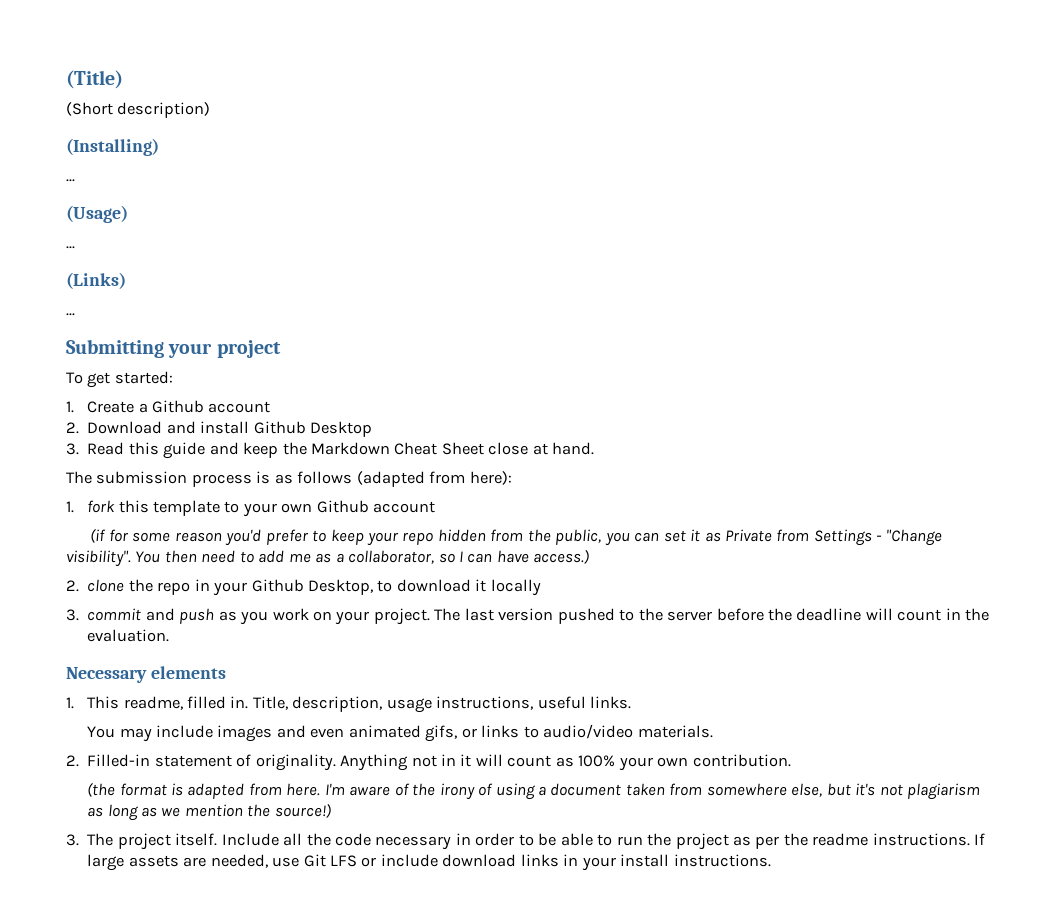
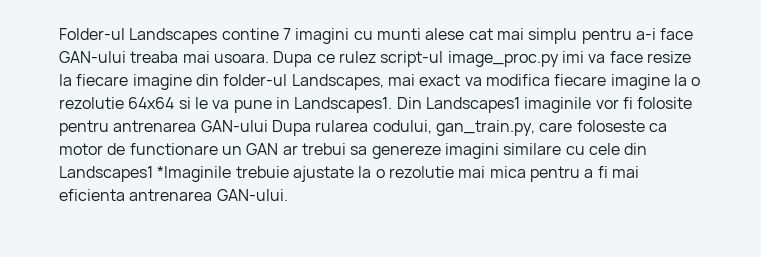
- (Title)
- (Short description)
- (Installing)
- ...
- (Usage)
- ...
- (Links)
- ...
- Submitting your project
- To get started:
- 1. Create a Github account
- 2. Download and install Github Desktop
- 3. Read this guide and keep the Markdown Cheat Sheet close at hand.
- The submission process is as follows (adapted from here):
- 1. fork this template to your own Github account
- (if for some reason you'd prefer to keep your repo hidden from the public, you can set it as Private from Settings - "Change visibility". You then need to add me as a collaborator, so I can have access.)
- 2. clone the repo in your Github Desktop, to download it locally
- 3. commit and push as you work on your project. The last version pushed to the server before the deadline will count in the evaluation.
- Necessary elements
- 1. This readme, filled in. Title, description, usage instructions, useful links.
- You may include images and even animated gifs, or links to audio/video materials.
- 2. Filled-in statement of originality. Anything not in it will count as 100% your own contribution.
- (the format is adapted from here. I'm aware of the irony of using a document taken from somewhere else, but it's not plagiarism as long as we mention the source!)
- 3. The project itself. Include all the code necessary in order to be able to run the project as per the readme instructions. If large assets are needed, use Git LFS or include download links in your install instructions.
+ Folder-ul Landscapes contine 7 imagini cu munti alese cat mai simplu pentru a-i face GAN-ului treaba mai usoara. Dupa ce rulez script-ul image_proc.py imi va face resize la fiecare imagine din folder-ul Landscapes, mai exact va modifica fiecare imagine la o rezolutie 64x64 si le va pune in Landscapes1. Din Landscapes1 imaginile vor fi folosite pentru antrenarea GAN-ului Dupa rularea codului, gan_train.py, care foloseste ca motor de functionare un GAN ar trebui sa genereze imagini similare cu cele din Landscapes1 *Imaginile trebuie ajustate la o rezolutie mai mica pentru a fi mai eficienta antrenarea GAN-ului.

